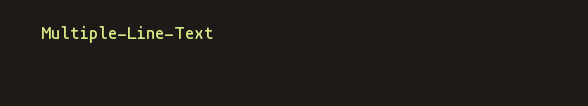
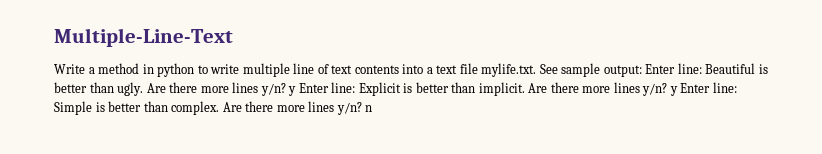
+ Write a method in python to write multiple line of text contents into a text file mylife.txt. See sample output: Enter line: Beautiful is better than ugly. Are there more lines y/n? y Enter line: Explicit is better than implicit. Are there more lines y/n? y Enter line: Simple is better than complex. Are there more lines y/n? n

